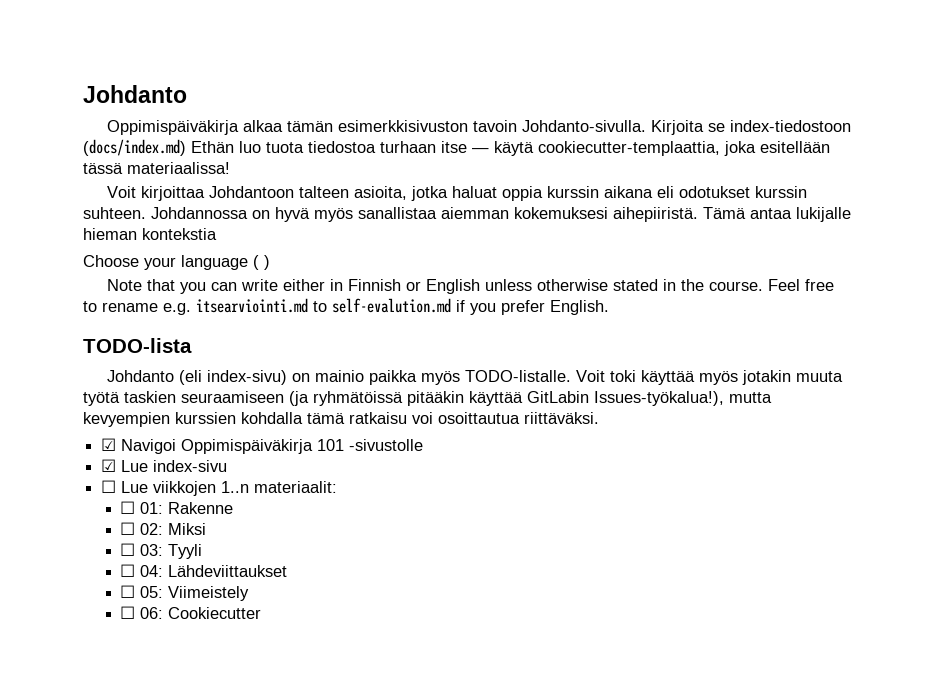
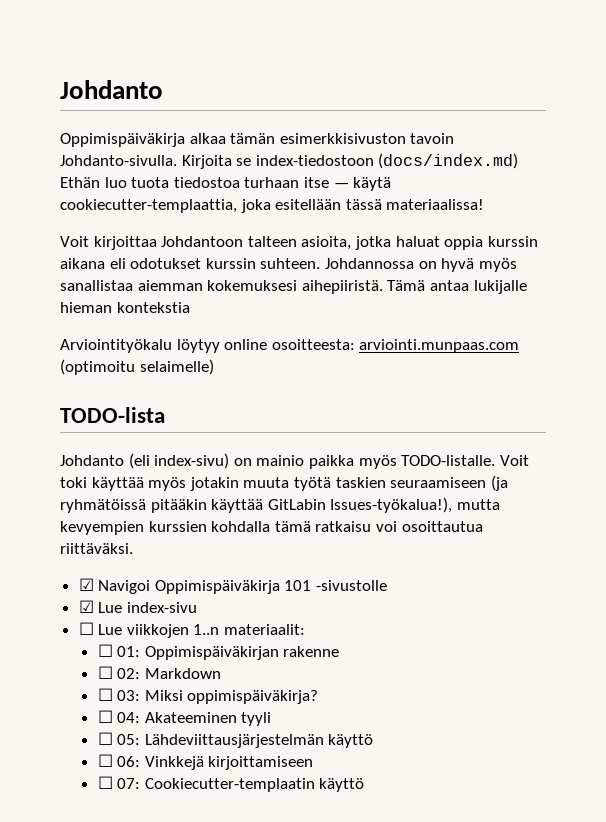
- Choose your language ( )
- Note that you can write either in Finnish or English unless otherwise stated in the course. Feel free to rename e.g. itsearviointi.md to self-evalution.md if you prefer English.
+ Arviointityökalu löytyy online osoitteesta: arviointi.munpaas.com (optimoitu selaimelle)
- ☐ 01: Rakenne
+ ☐ 01: Oppimispäiväkirjan rakenne
- ☐ 02: Miksi
+ ☐ 02: Markdown
- ☐ 03: Tyyli
+ ☐ 03: Miksi oppimispäiväkirja?
- ☐ 04: Lähdeviittaukset
+ ☐ 04: Akateeminen tyyli
- ☐ 05: Viimeistely
+ ☐ 05: Lähdeviittausjärjestelmän käyttö
- ☐ 06: Cookiecutter
+ ☐ 06: Vinkkejä kirjoittamiseen
+ ☐ 07: Cookiecutter-templaatin käyttö

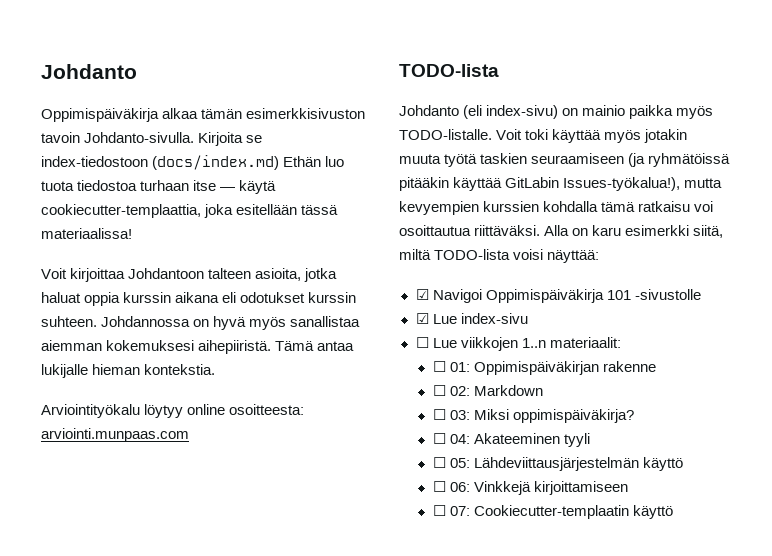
- Tämä antaa lukijalle hieman kontekstia
+ Tämä antaa lukijalle hieman kontekstia.
- Arviointityökalu löytyy online osoitteesta: arviointi.munpaas.com (optimoitu selaimelle)
+ Arviointityökalu löytyy online osoitteesta: arviointi.munpaas.com
+ Alla on karu esimerkki siitä, miltä TODO-lista voisi näyttää:

